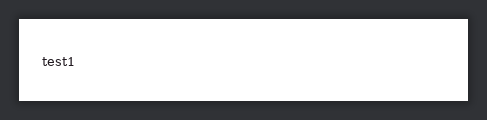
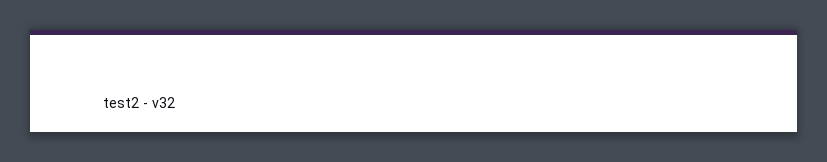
- test1
+ test2 - v32

